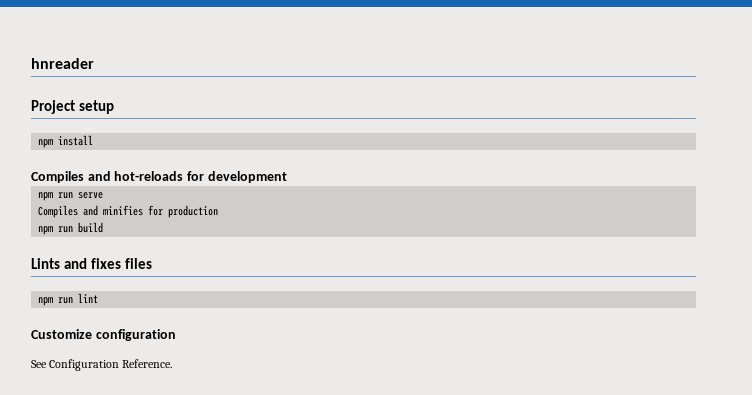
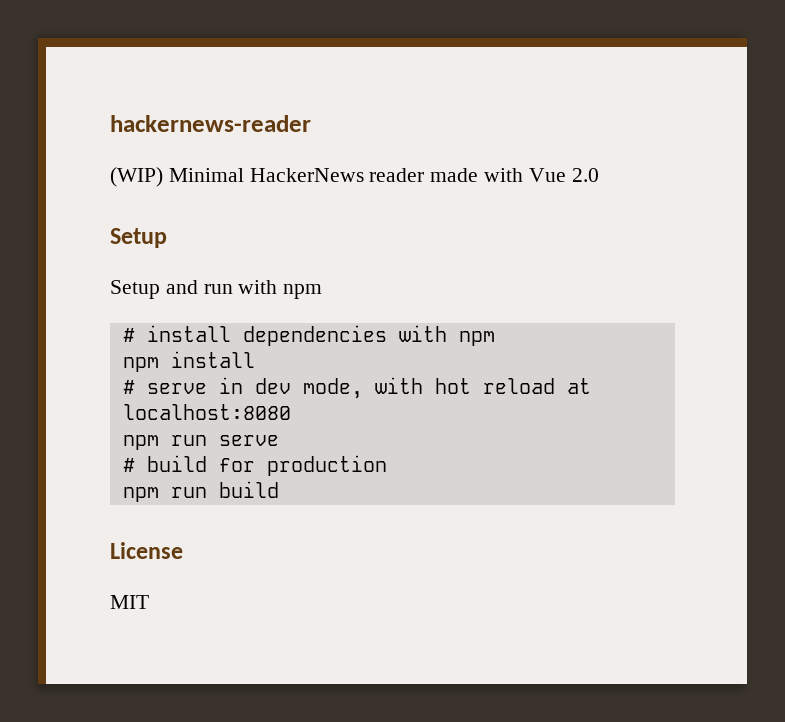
- hnreader
- Project setup
+ hackernews-reader
+ (WIP) Minimal HackerNews reader made with Vue 2.0
+ Setup
+ Setup and run with npm
+ # install dependencies with npm
  npm install
- Compiles and hot-reloads for development
+ # serve in dev mode, with hot reload at localhost:8080
- Compiles and minifies for production
+ # build for production
- Lints and fixes files
- npm run lint
- Customize configuration
- See Configuration Reference.
+ License
+ MIT

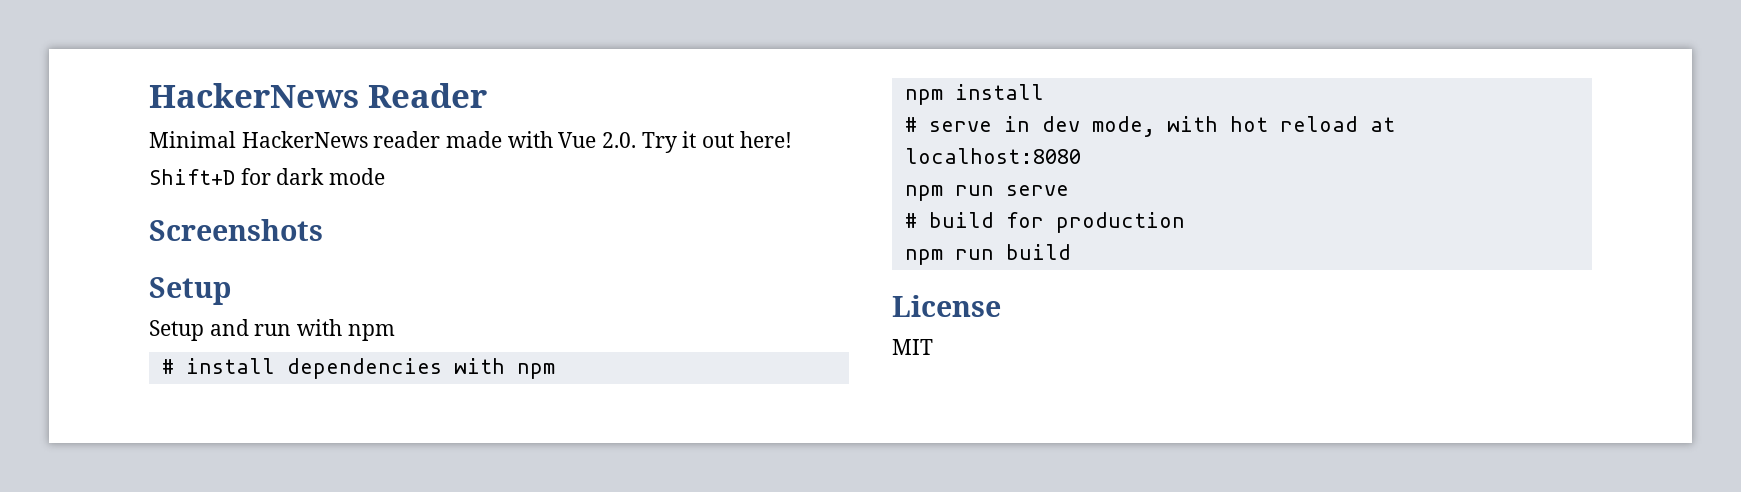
- hackernews-reader
- (WIP) Minimal HackerNews reader made with Vue 2.0
+ HackerNews Reader
+ Minimal HackerNews reader made with Vue 2.0. Try it out here!
+ Shift+D for dark mode
+ Screenshots

